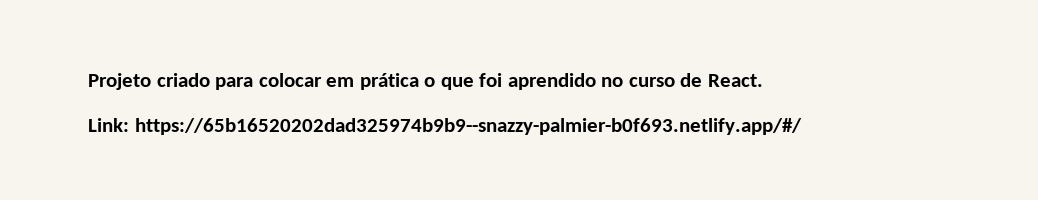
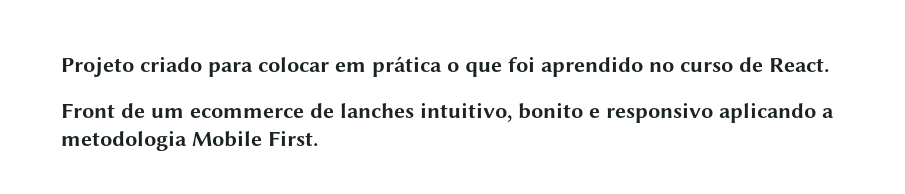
- Link: https://65b16520202dad325974b9b9--snazzy-palmier-b0f693.netlify.app/#/
+ Front de um ecommerce de lanches intuitivo, bonito e responsivo aplicando a metodologia Mobile First.

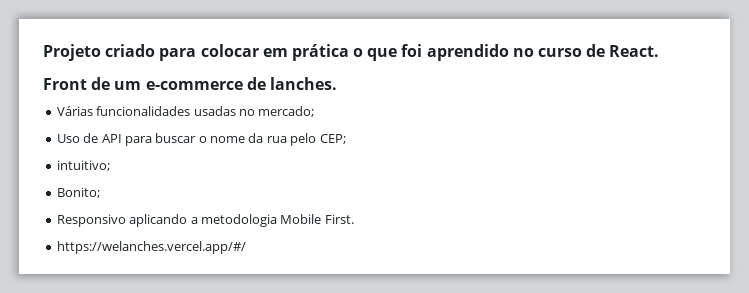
- Front de um ecommerce de lanches intuitivo, bonito e responsivo aplicando a metodologia Mobile First.
+ Front de um e-commerce de lanches.
+ Várias funcionalidades usadas no mercado;
+ Uso de API para buscar o nome da rua pelo CEP;
+ intuitivo;
+ Bonito;
+ Responsivo aplicando a metodologia Mobile First.
+ https://welanches.vercel.app/#/

